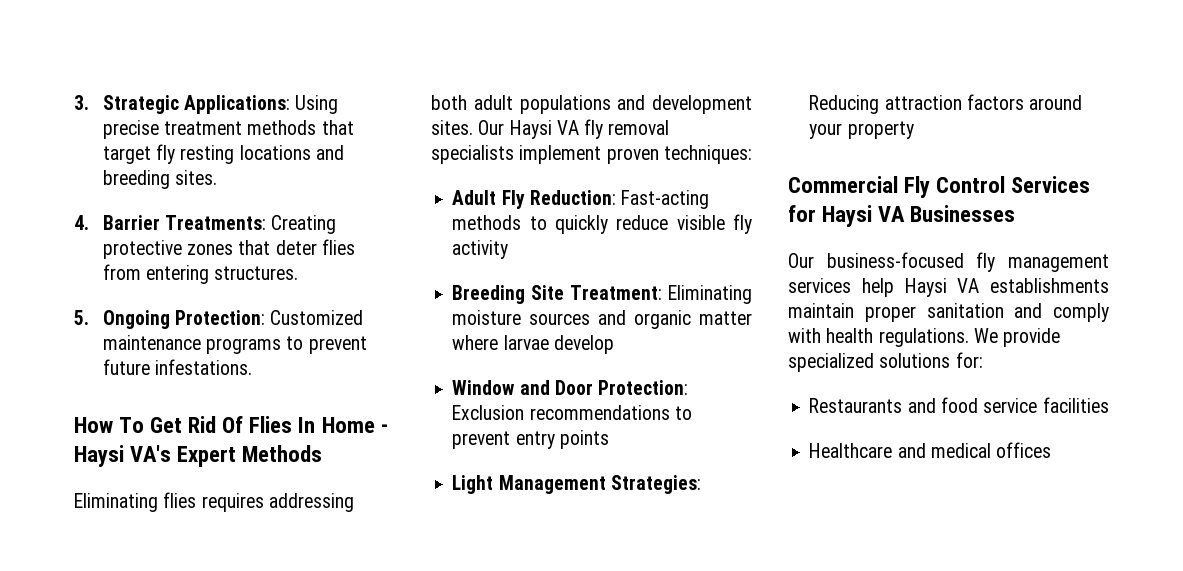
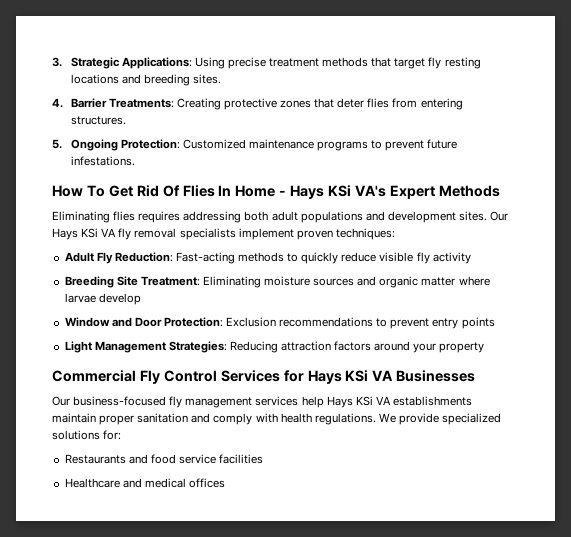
- How To Get Rid Of Flies In Home - Haysi VA's Expert Methods
+ How To Get Rid Of Flies In Home - Hays KSi VA's Expert Methods
- Our Haysi VA fly removal specialists implement proven techniques:
+ Our Hays KSi VA fly removal specialists implement proven techniques:
- Commercial Fly Control Services for Haysi VA Businesses
+ Commercial Fly Control Services for Hays KSi VA Businesses
- Our business-focused fly management services help Haysi VA establishments maintain proper sanitation and comply with health regulations.
+ Our business-focused fly management services help Hays KSi VA establishments maintain proper sanitation and comply with health regulations.

